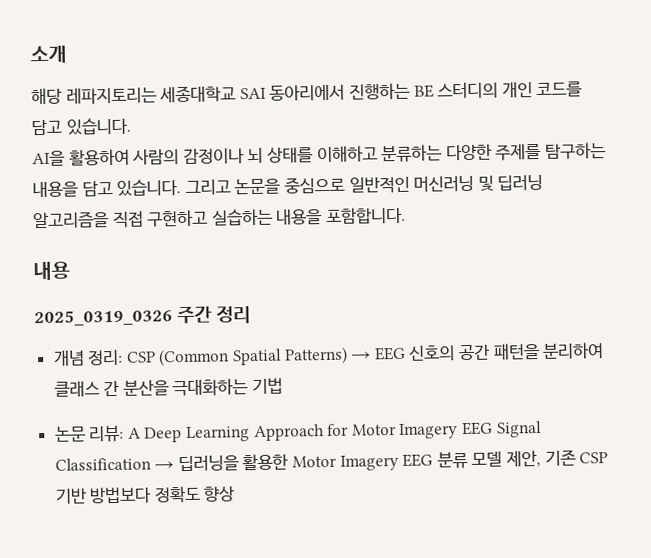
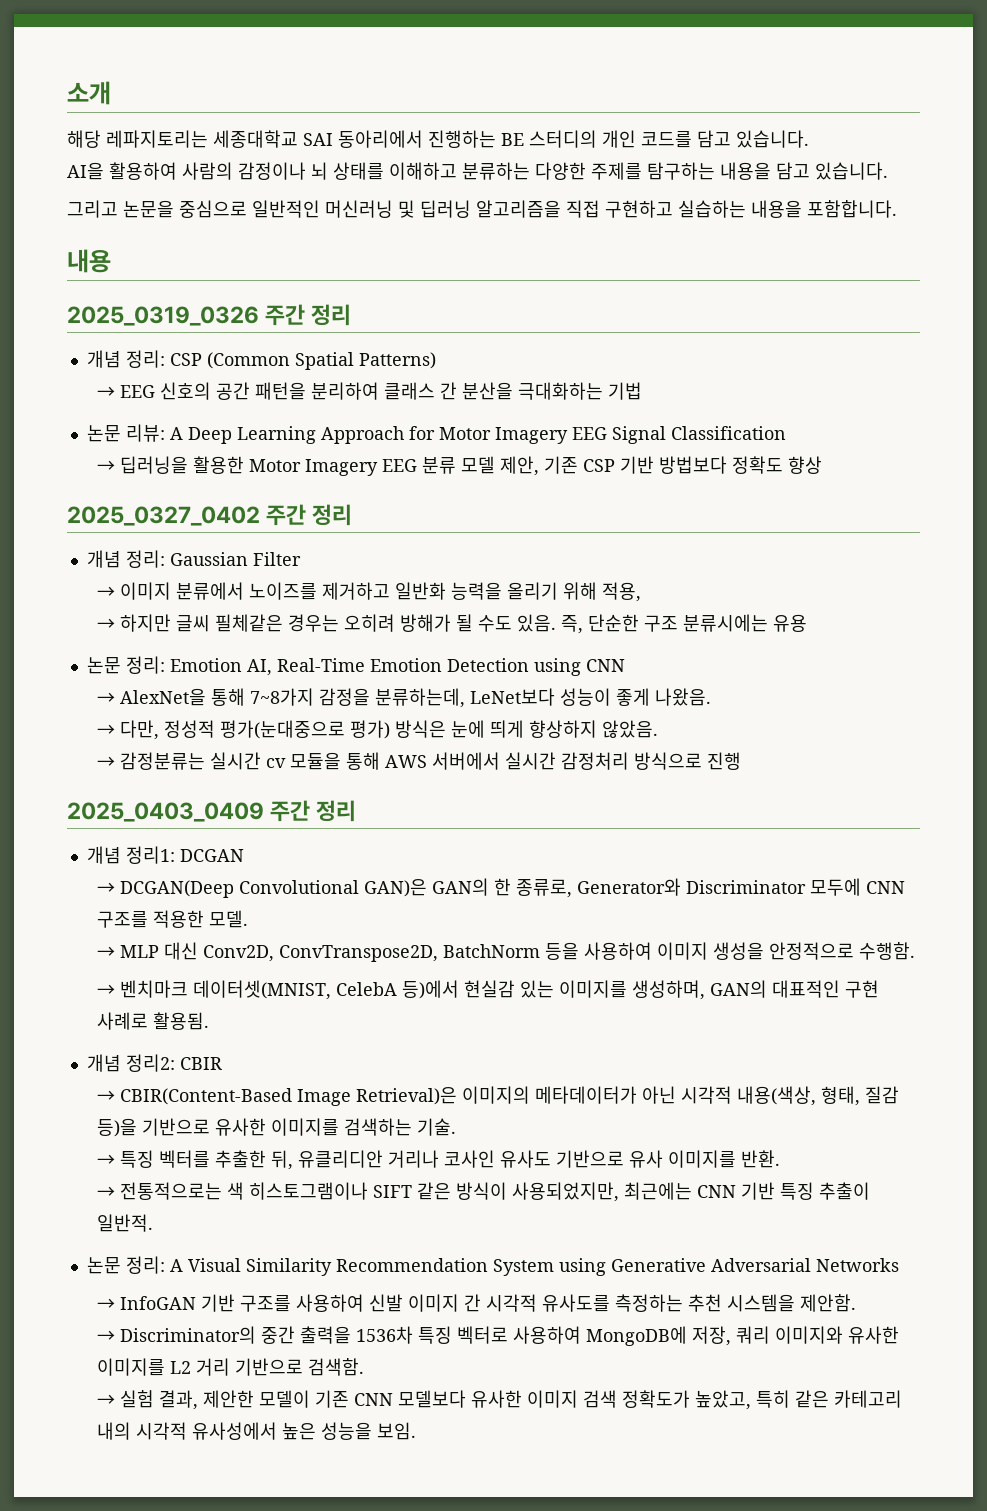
- AI을 활용하여 사람의 감정이나 뇌 상태를 이해하고 분류하는 다양한 주제를 탐구하는 내용을 담고 있습니다. 그리고 논문을 중심으로 일반적인 머신러닝 및 딥러닝 알고리즘을 직접 구현하고 실습하는 내용을 포함합니다.
+ AI을 활용하여 사람의 감정이나 뇌 상태를 이해하고 분류하는 다양한 주제를 탐구하는 내용을 담고 있습니다.
+ 그리고 논문을 중심으로 일반적인 머신러닝 및 딥러닝 알고리즘을 직접 구현하고 실습하는 내용을 포함합니다.
- 개념 정리: CSP (Common Spatial Patterns) → EEG 신호의 공간 패턴을 분리하여 클래스 간 분산을 극대화하는 기법
+ 개념 정리: CSP (Common Spatial Patterns)
+ → EEG 신호의 공간 패턴을 분리하여 클래스 간 분산을 극대화하는 기법
- 논문 리뷰: A Deep Learning Approach for Motor Imagery EEG Signal Classification → 딥러닝을 활용한 Motor Imagery EEG 분류 모델 제안, 기존 CSP 기반 방법보다 정확도 향상
+ 논문 리뷰: A Deep Learning Approach for Motor Imagery EEG Signal Classification
+ → 딥러닝을 활용한 Motor Imagery EEG 분류 모델 제안, 기존 CSP 기반 방법보다 정확도 향상
+ 2025_0327_0402 주간 정리
+ 개념 정리: Gaussian Filter
+ → 이미지 분류에서 노이즈를 제거하고 일반화 능력을 올리기 위해 적용,
+ → 하지만 글씨 필체같은 경우는 오히려 방해가 될 수도 있음. 즉, 단순한 구조 분류시에는 유용
+ 논문 정리: Emotion AI, Real-Time Emotion Detection using CNN
+ → AlexNet을 통해 7~8가지 감정을 분류하는데, LeNet보다 성능이 좋게 나왔음.
+ → 다만, 정성적 평가(눈대중으로 평가) 방식은 눈에 띄게 향상하지 않았음.
+ → 감정분류는 실시간 cv 모듈을 통해 AWS 서버에서 실시간 감정처리 방식으로 진행
+ 2025_0403_0409 주간 정리
+ 개념 정리1: DCGAN
+ → DCGAN(Deep Convolutional GAN)은 GAN의 한 종류로, Generator와 Discriminator 모두에 CNN 구조를 적용한 모델.
+ → MLP 대신 Conv2D, ConvTranspose2D, BatchNorm 등을 사용하여 이미지 생성을 안정적으로 수행함.
+ → 벤치마크 데이터셋(MNIST, CelebA 등)에서 현실감 있는 이미지를 생성하며, GAN의 대표적인 구현 사례로 활용됨.
+ 개념 정리2: CBIR
+ → CBIR(Content-Based Image Retrieval)은 이미지의 메타데이터가 아닌 시각적 내용(색상, 형태, 질감 등)을 기반으로 유사한 이미지를 검색하는 기술.
+ → 특징 벡터를 추출한 뒤, 유클리디안 거리나 코사인 유사도 기반으로 유사 이미지를 반환.
+ → 전통적으로는 색 히스토그램이나 SIFT 같은 방식이 사용되었지만, 최근에는 CNN 기반 특징 추출이 일반적.
+ 논문 정리: A Visual Similarity Recommendation System using Generative Adversarial Networks
+ → InfoGAN 기반 구조를 사용하여 신발 이미지 간 시각적 유사도를 측정하는 추천 시스템을 제안함.
+ → Discriminator의 중간 출력을 1536차 특징 벡터로 사용하여 MongoDB에 저장, 쿼리 이미지와 유사한 이미지를 L2 거리 기반으로 검색함.
+ → 실험 결과, 제안한 모델이 기존 CNN 모델보다 유사한 이미지 검색 정확도가 높았고, 특히 같은 카테고리 내의 시각적 유사성에서 높은 성능을 보임.

